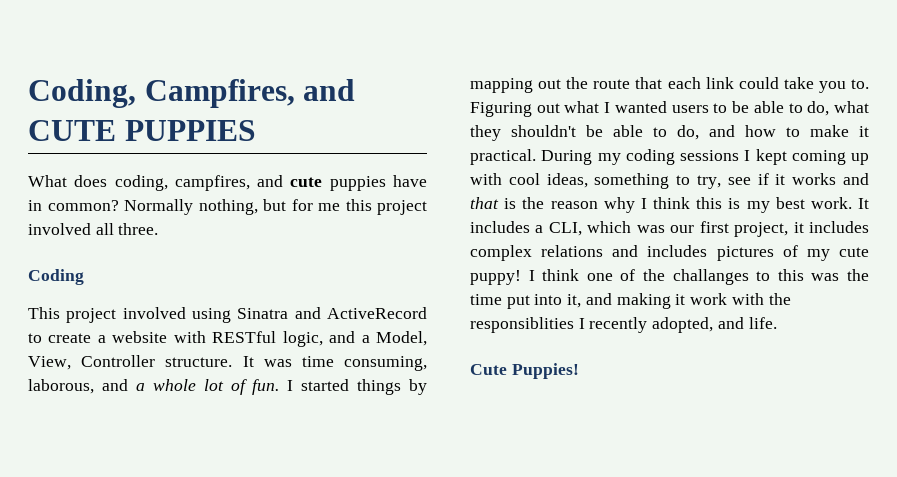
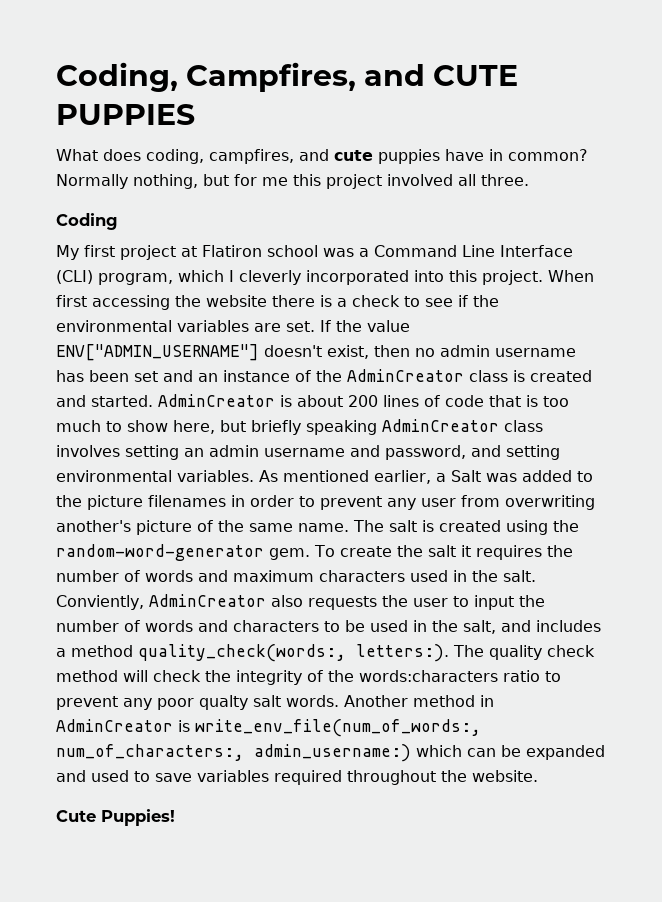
- This project involved using Sinatra and ActiveRecord to create a website with RESTful logic, and a Model, View, Controller structure. It was time consuming, laborous, and a whole lot of fun. I started things by mapping out the route that each link could take you to. Figuring out what I wanted users to be able to do, what they shouldn't be able to do, and how to make it practical. During my coding sessions I kept coming up with cool ideas, something to try, see if it works and that is the reason why I think this is my best work. It includes a CLI, which was our first project, it includes complex relations and includes pictures of my cute puppy! I think one of the challanges to this was the time put into it, and making it work with the responsiblities I recently adopted, and life.
+ My first project at Flatiron school was a Command Line Interface (CLI) program, which I cleverly incorporated into this project. When first accessing the website there is a check to see if the environmental variables are set. If the value ENV["ADMIN_USERNAME"] doesn't exist, then no admin username has been set and an instance of the AdminCreator class is created and started. AdminCreator is about 200 lines of code that is too much to show here, but briefly speaking AdminCreator class involves setting an admin username and password, and setting environmental variables. As mentioned earlier, a Salt was added to the picture filenames in order to prevent any user from overwriting another's picture of the same name. The salt is created using the random-word-generator gem. To create the salt it requires the number of words and maximum characters used in the salt. Conviently, AdminCreator also requests the user to input the number of words and characters to be used in the salt, and includes a method quality_check(words:, letters:). The quality check method will check the integrity of the words:characters ratio to prevent any poor qualty salt words. Another method in AdminCreator is write_env_file(num_of_words:, num_of_characters:, admin_username:) which can be expanded and used to save variables required throughout the website.

